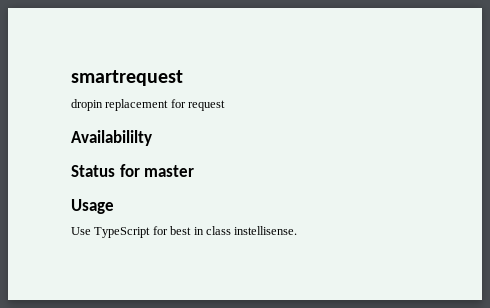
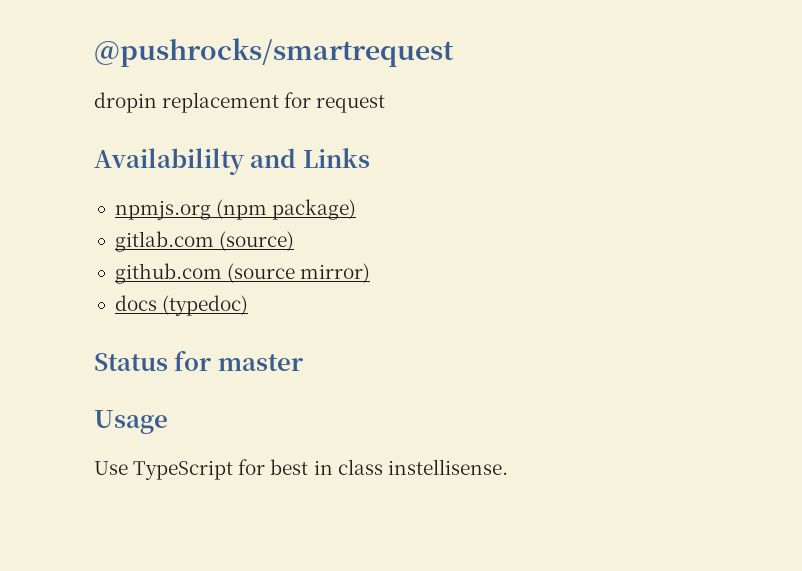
- smartrequest
+ @pushrocks/smartrequest
- Availabililty
+ Availabililty and Links
+ npmjs.org (npm package)
+ gitlab.com (source)
+ github.com (source mirror)
+ docs (typedoc)

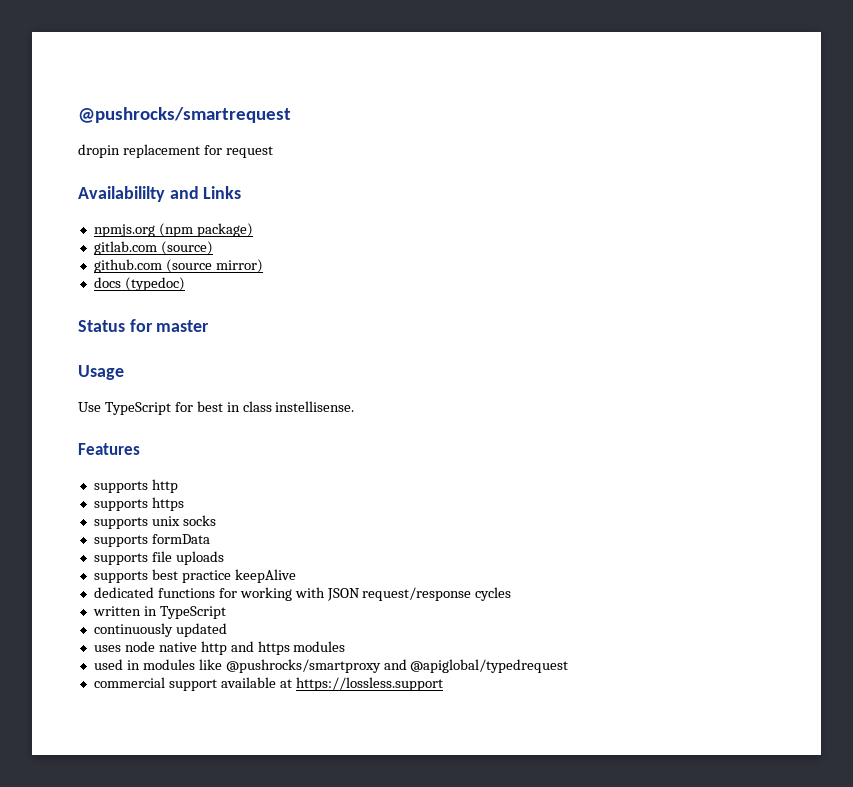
+ Features
+ supports http
+ supports https
+ supports unix socks
+ supports formData
+ supports file uploads
+ supports best practice keepAlive
+ dedicated functions for working with JSON request/response cycles
+ written in TypeScript
+ continuously updated
+ uses node native http and https modules
+ used in modules like @pushrocks/smartproxy and @apiglobal/typedrequest
+ commercial support available at https://lossless.support

